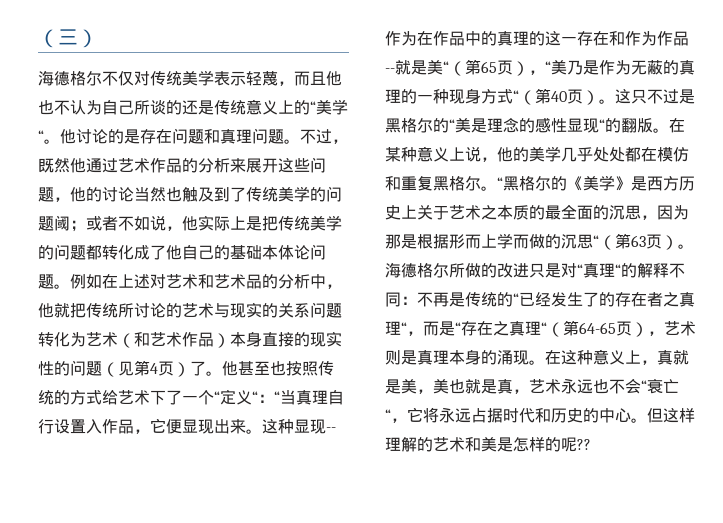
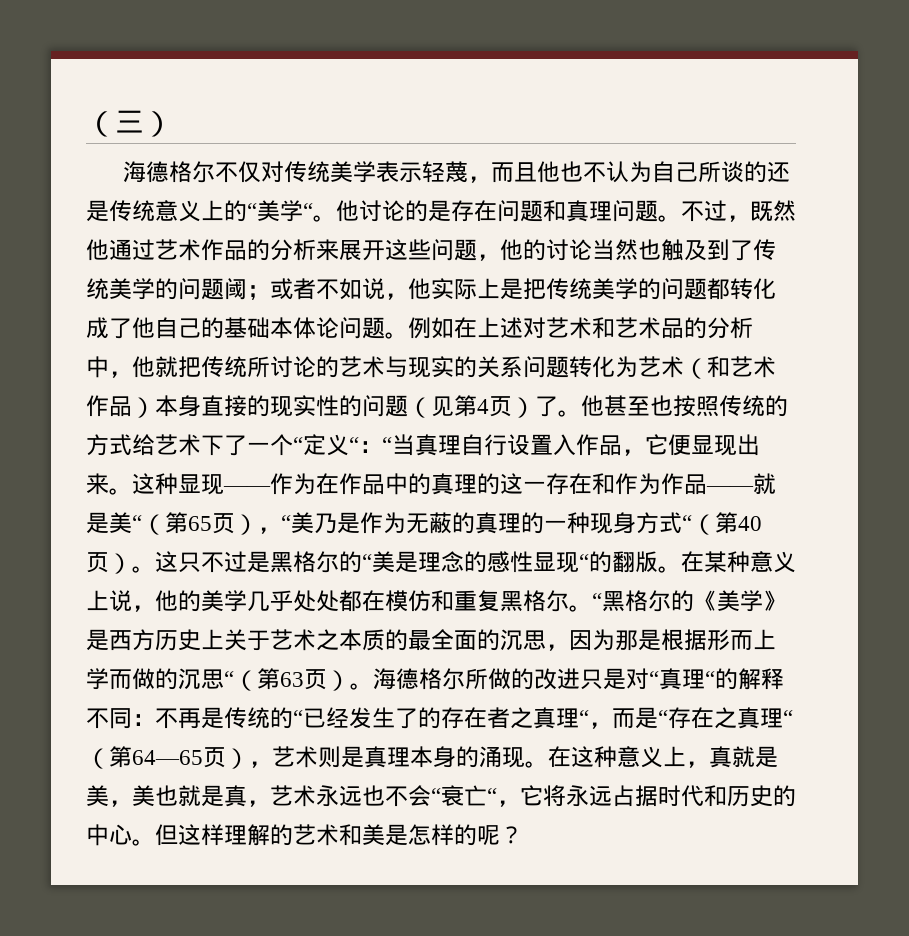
- 这种显现--作为在作品中的真理的这一存在和作为作品--就是美“（第65页），“美乃是作为无蔽的真理的一种现身方式“（第40页）。
+ 这种显现——作为在作品中的真理的这一存在和作为作品——就是美“（第65页），“美乃是作为无蔽的真理的一种现身方式“（第40页）。
- 海德格尔所做的改进只是对“真理“的解释不同：不再是传统的“已经发生了的存在者之真理“，而是“存在之真理“（第64-65页），艺术则是真理本身的涌现。
+ 海德格尔所做的改进只是对“真理“的解释不同：不再是传统的“已经发生了的存在者之真理“，而是“存在之真理“（第64—65页），艺术则是真理本身的涌现。
- 但这样理解的艺术和美是怎样的呢??
+ 但这样理解的艺术和美是怎样的呢？

